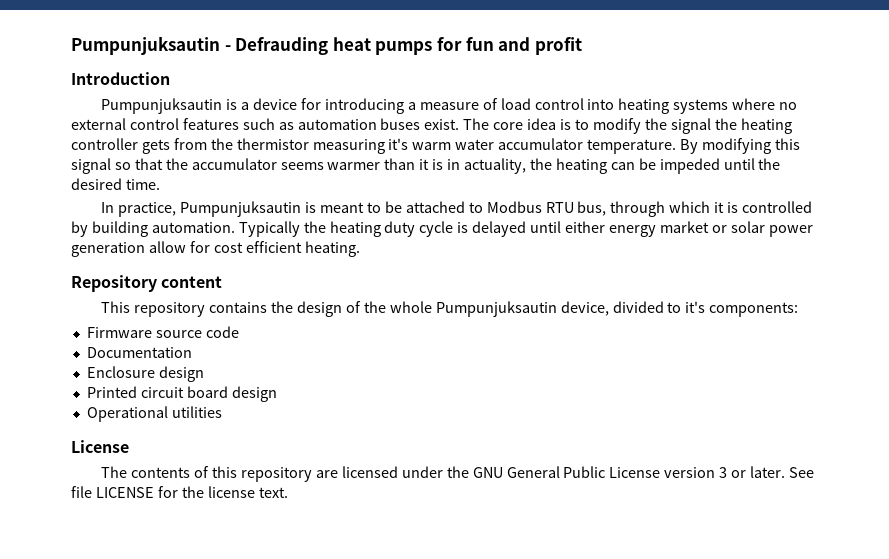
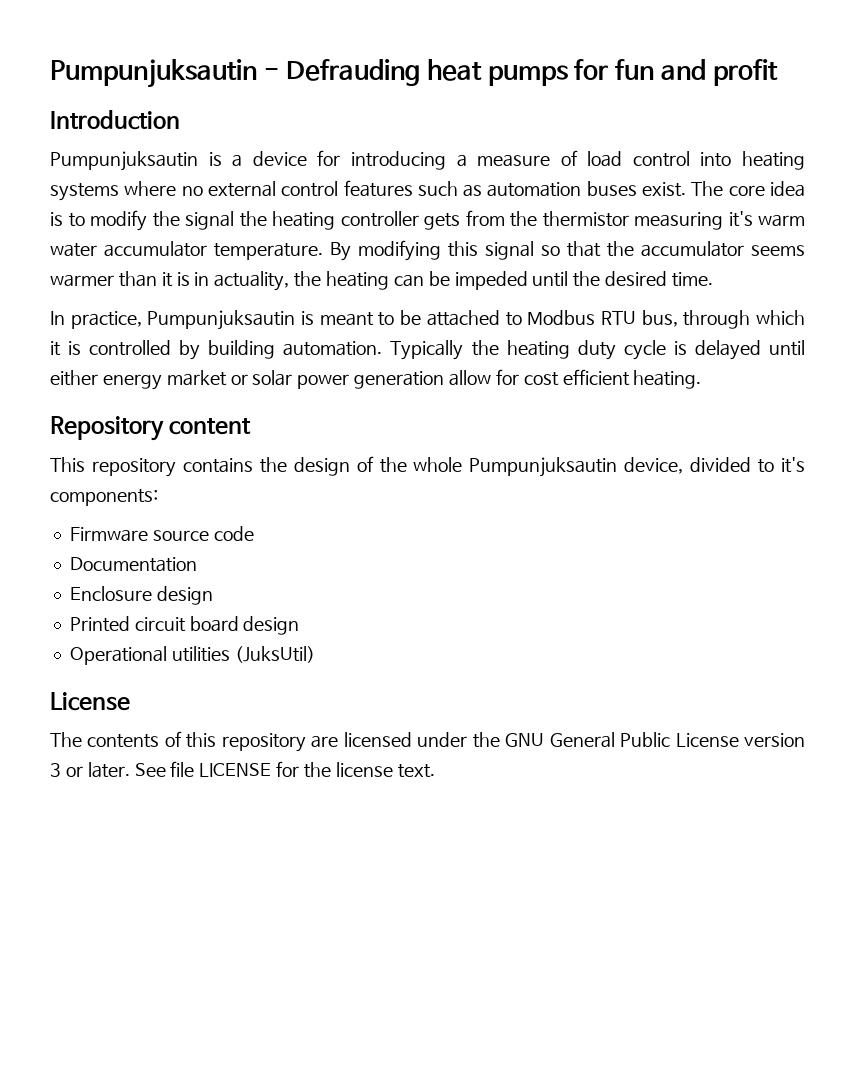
- Operational utilities
+ Operational utilities (JuksUtil)

